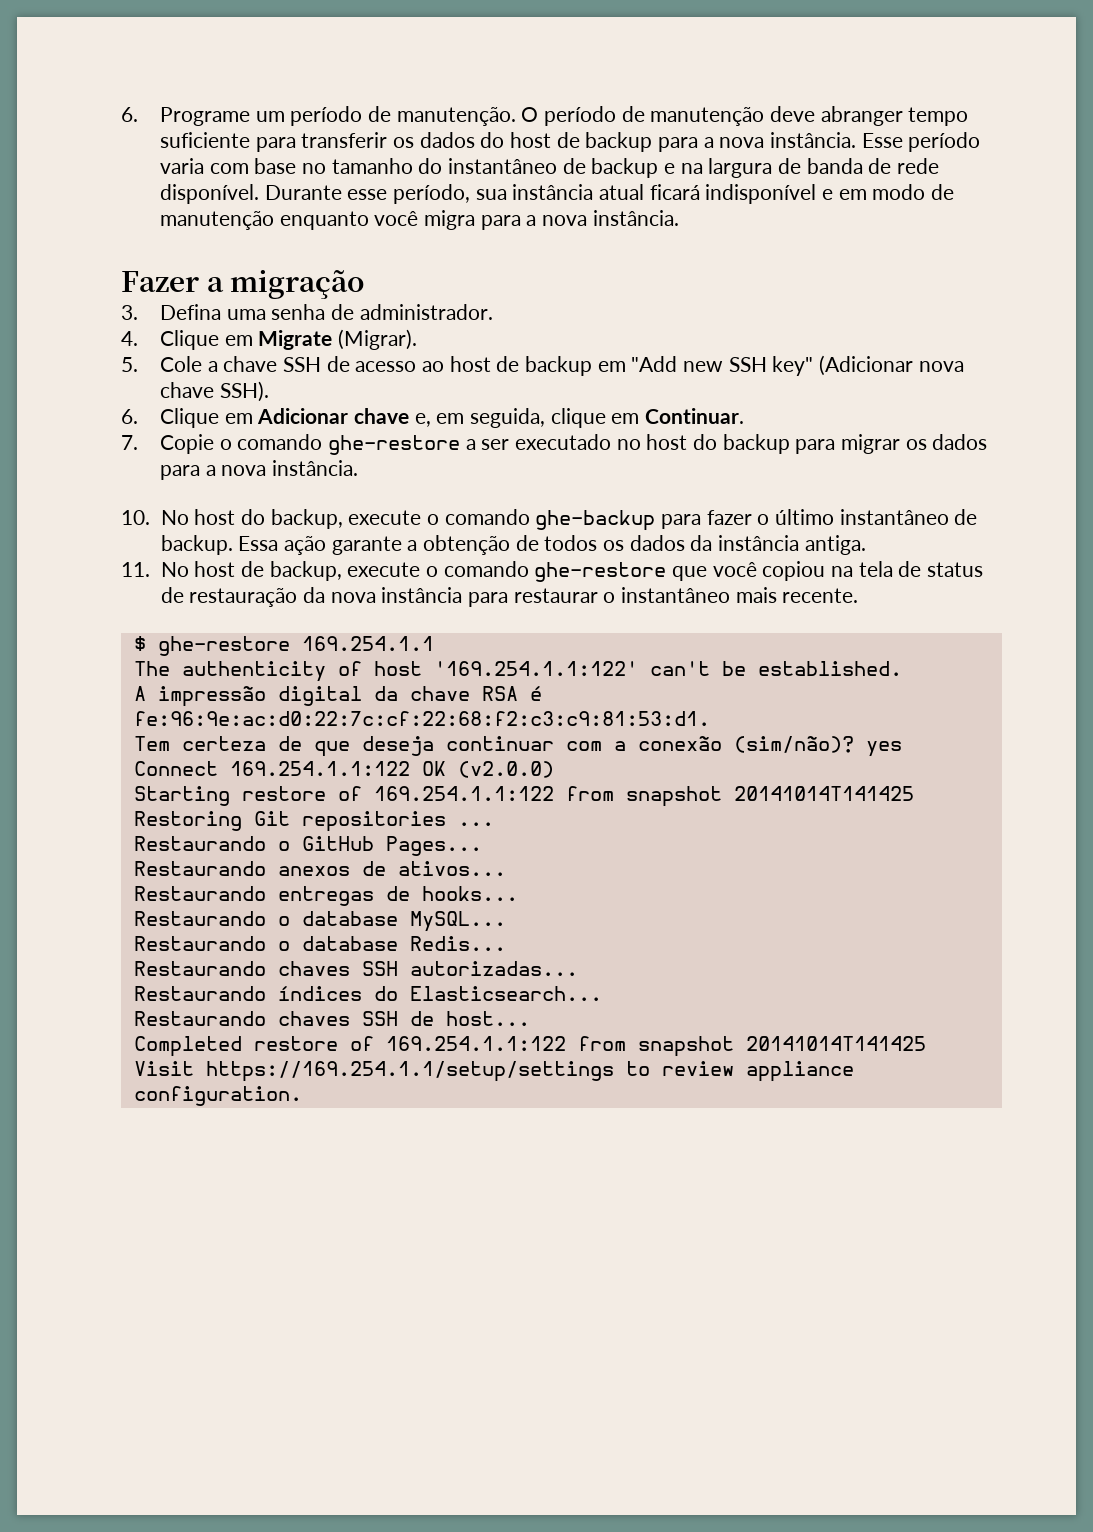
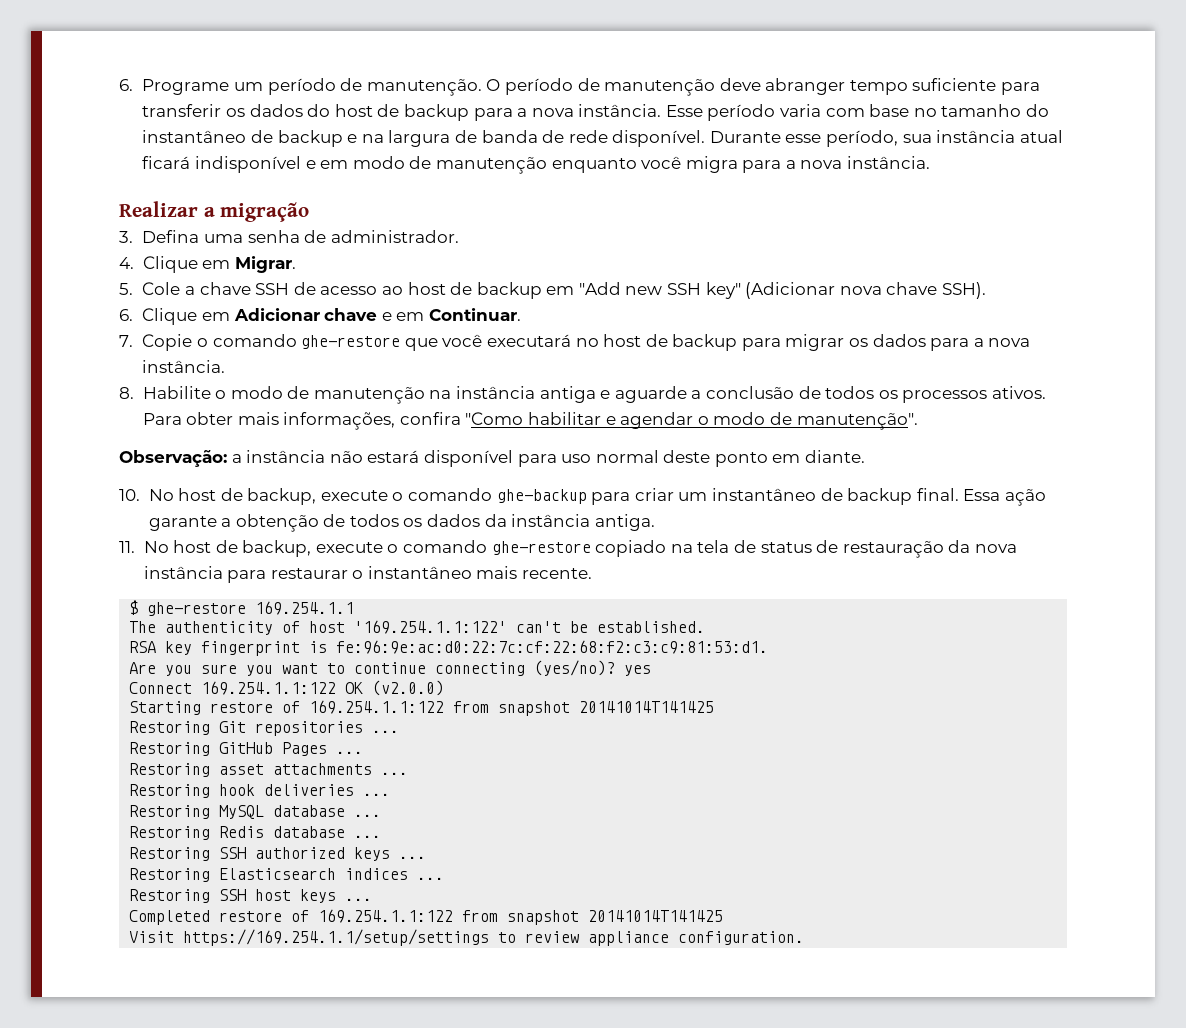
- Fazer a migração
+ Realizar a migração
- 4. Clique em Migrate (Migrar).
+ 4. Clique em Migrar.
- 6. Clique em Adicionar chave e, em seguida, clique em Continuar.
+ 6. Clique em Adicionar chave e em Continuar.
- 7. Copie o comando ghe-restore a ser executado no host do backup para migrar os dados para a nova instância.
+ 7. Copie o comando ghe-restore que você executará no host de backup para migrar os dados para a nova instância.
+ 8. Habilite o modo de manutenção na instância antiga e aguarde a conclusão de todos os processos ativos. Para obter mais informações, confira "Como habilitar e agendar o modo de manutenção".
+ Observação: a instância não estará disponível para uso normal deste ponto em diante.
- 10. No host do backup, execute o comando ghe-backup para fazer o último instantâneo de backup.
+ 10. No host de backup, execute o comando ghe-backup para criar um instantâneo de backup final.
- 11. No host de backup, execute o comando ghe-restore que você copiou na tela de status de restauração da nova instância para restaurar o instantâneo mais recente.
+ 11. No host de backup, execute o comando ghe-restore copiado na tela de status de restauração da nova instância para restaurar o instantâneo mais recente.
- A impressão digital da chave RSA é fe:96:9e:ac:d0:22:7c:cf:22:68:f2:c3:c9:81:53:d1.
- Tem certeza de que deseja continuar com a conexão (sim/não)? yes
+ RSA key fingerprint is fe:96:9e:ac:d0:22:7c:cf:22:68:f2:c3:c9:81:53:d1.
+ Are you sure you want to continue connecting (yes/no)? yes
- Restaurando o GitHub Pages...
- Restaurando anexos de ativos...
- Restaurando entregas de hooks...
- Restaurando o database MySQL...
- Restaurando o database Redis...
- Restaurando chaves SSH autorizadas...
- Restaurando índices do Elasticsearch...
- Restaurando chaves SSH de host...
+ Restoring GitHub Pages ...
+ Restoring asset attachments ...
+ Restoring hook deliveries ...
+ Restoring MySQL database ...
+ Restoring Redis database ...
+ Restoring SSH authorized keys ...
+ Restoring Elasticsearch indices ...
+ Restoring SSH host keys ...

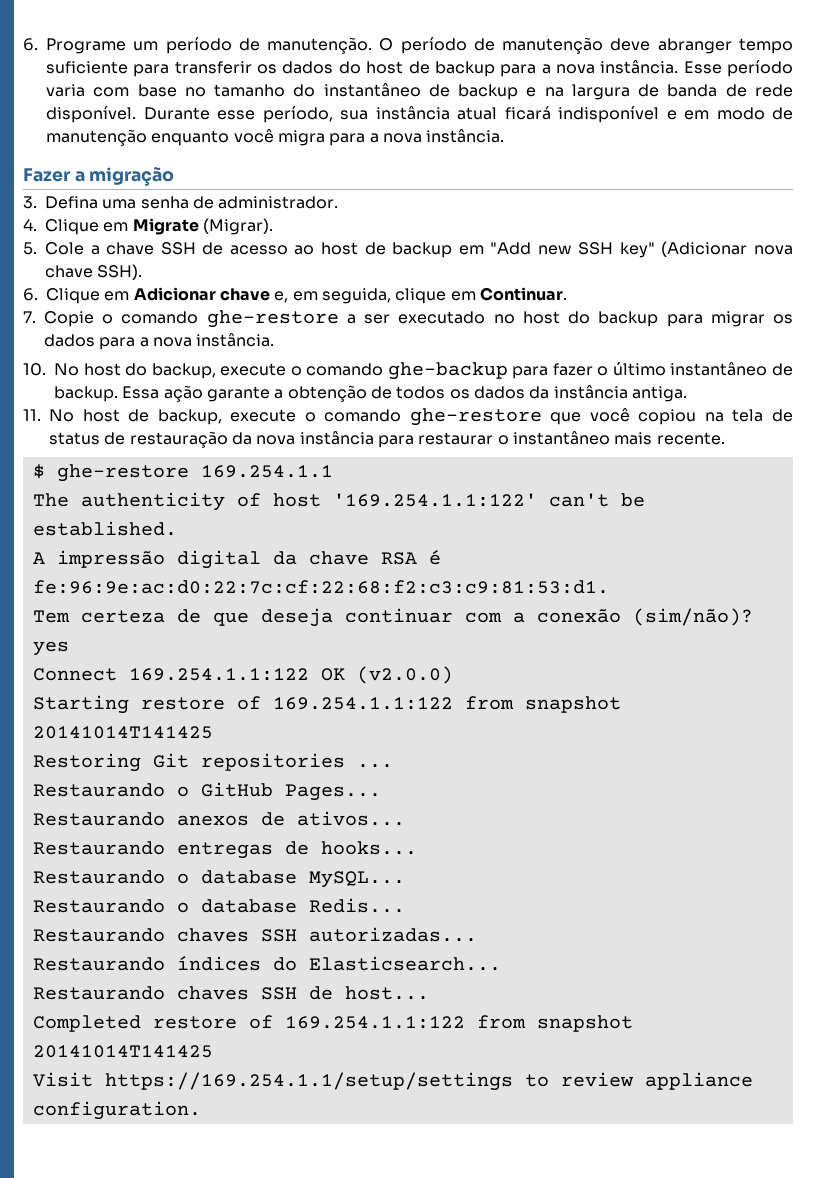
- Realizar a migração
+ Fazer a migração
- 4. Clique em Migrar.
+ 4. Clique em Migrate (Migrar).
- 6. Clique em Adicionar chave e em Continuar.
+ 6. Clique em Adicionar chave e, em seguida, clique em Continuar.
- 7. Copie o comando ghe-restore que você executará no host de backup para migrar os dados para a nova instância.
+ 7. Copie o comando ghe-restore a ser executado no host do backup para migrar os dados para a nova instância.
- 8. Habilite o modo de manutenção na instância antiga e aguarde a conclusão de todos os processos ativos. Para obter mais informações, confira "Como habilitar e agendar o modo de manutenção".
- Observação: a instância não estará disponível para uso normal deste ponto em diante.
- 10. No host de backup, execute o comando ghe-backup para criar um instantâneo de backup final.
+ 10. No host do backup, execute o comando ghe-backup para fazer o último instantâneo de backup.
- 11. No host de backup, execute o comando ghe-restore copiado na tela de status de restauração da nova instância para restaurar o instantâneo mais recente.
+ 11. No host de backup, execute o comando ghe-restore que você copiou na tela de status de restauração da nova instância para restaurar o instantâneo mais recente.
- RSA key fingerprint is fe:96:9e:ac:d0:22:7c:cf:22:68:f2:c3:c9:81:53:d1.
- Are you sure you want to continue connecting (yes/no)? yes
+ A impressão digital da chave RSA é fe:96:9e:ac:d0:22:7c:cf:22:68:f2:c3:c9:81:53:d1.
+ Tem certeza de que deseja continuar com a conexão (sim/não)? yes
- Restoring GitHub Pages ...
- Restoring asset attachments ...
- Restoring hook deliveries ...
- Restoring MySQL database ...
- Restoring Redis database ...
- Restoring SSH authorized keys ...
- Restoring Elasticsearch indices ...
- Restoring SSH host keys ...
+ Restaurando o GitHub Pages...
+ Restaurando anexos de ativos...
+ Restaurando entregas de hooks...
+ Restaurando o database MySQL...
+ Restaurando o database Redis...
+ Restaurando chaves SSH autorizadas...
+ Restaurando índices do Elasticsearch...
+ Restaurando chaves SSH de host...

